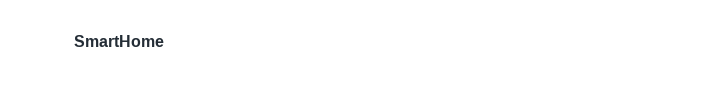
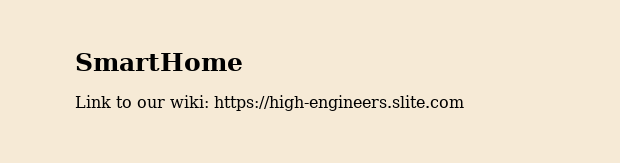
+ Link to our wiki: https://high-engineers.slite.com

